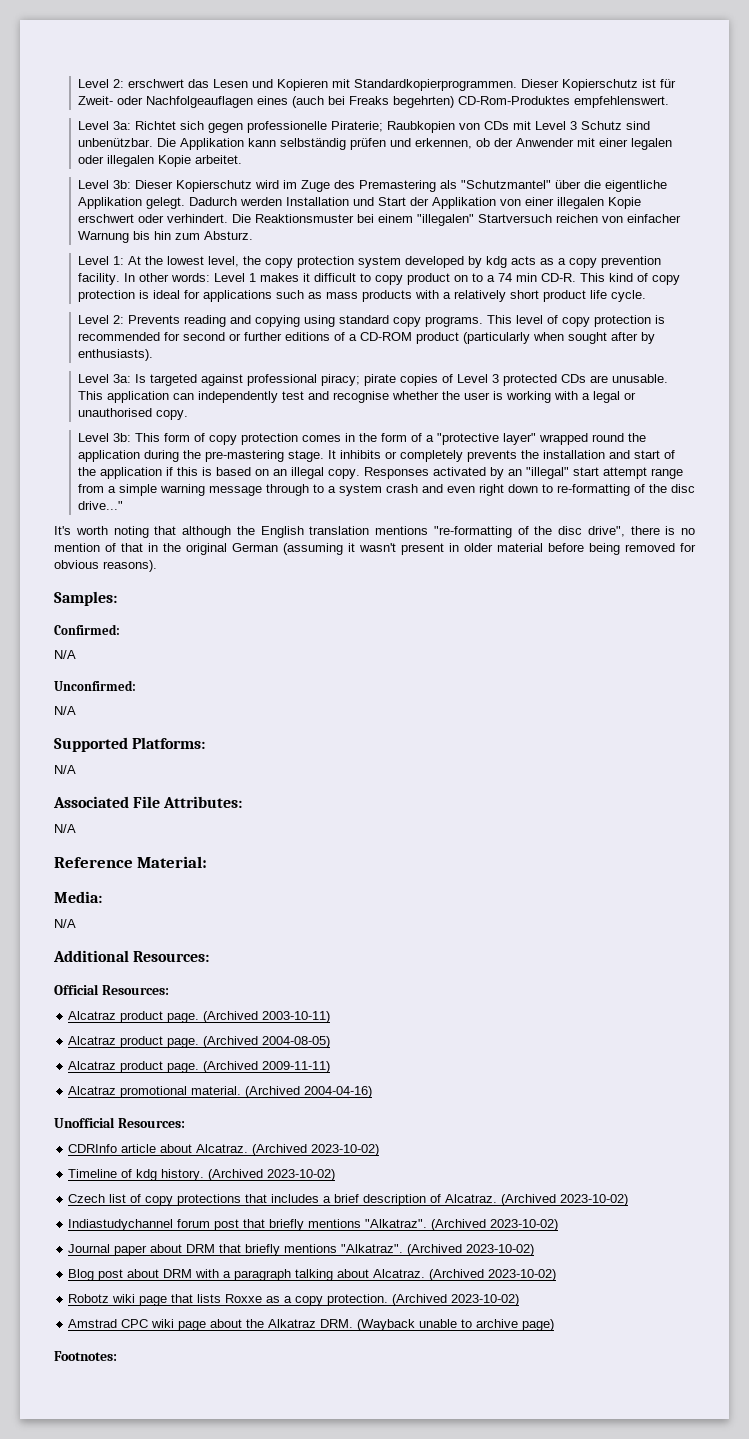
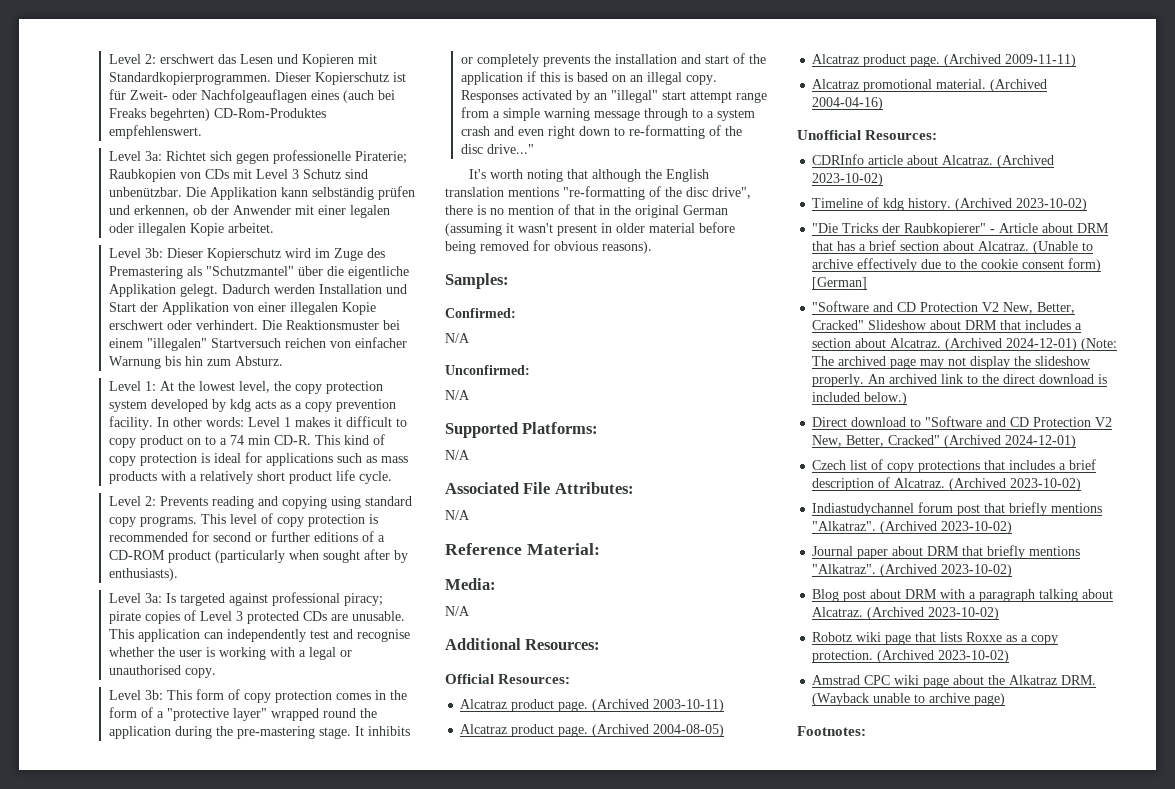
+ "Die Tricks der Raubkopierer" - Article about DRM that has a brief section about Alcatraz. (Unable to archive effectively due to the cookie consent form) [German]
+ "Software and CD Protection V2 New, Better, Cracked" Slideshow about DRM that includes a section about Alcatraz. (Archived 2024-12-01) (Note: The archived page may not display the slideshow properly. An archived link to the direct download is included below.)
+ Direct download to "Software and CD Protection V2 New, Better, Cracked" (Archived 2024-12-01)

